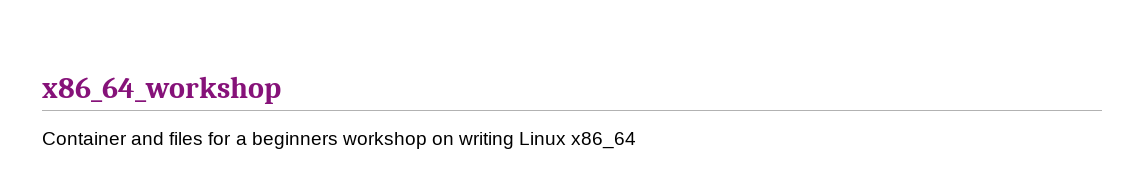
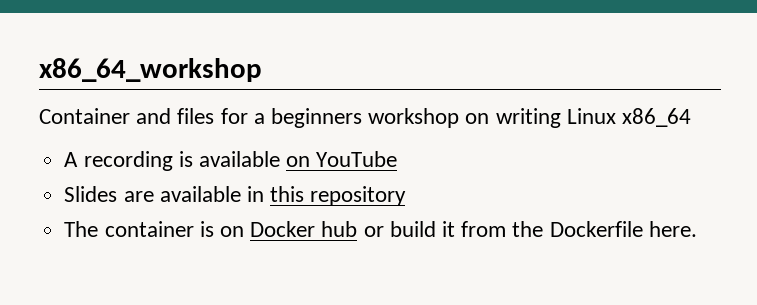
+ A recording is available on YouTube
+ Slides are available in this repository
+ The container is on Docker hub or build it from the Dockerfile here.

